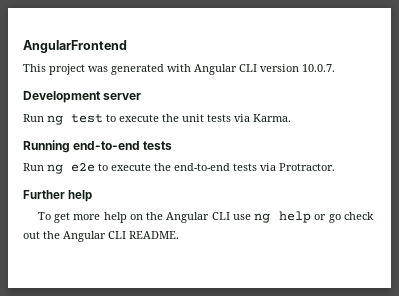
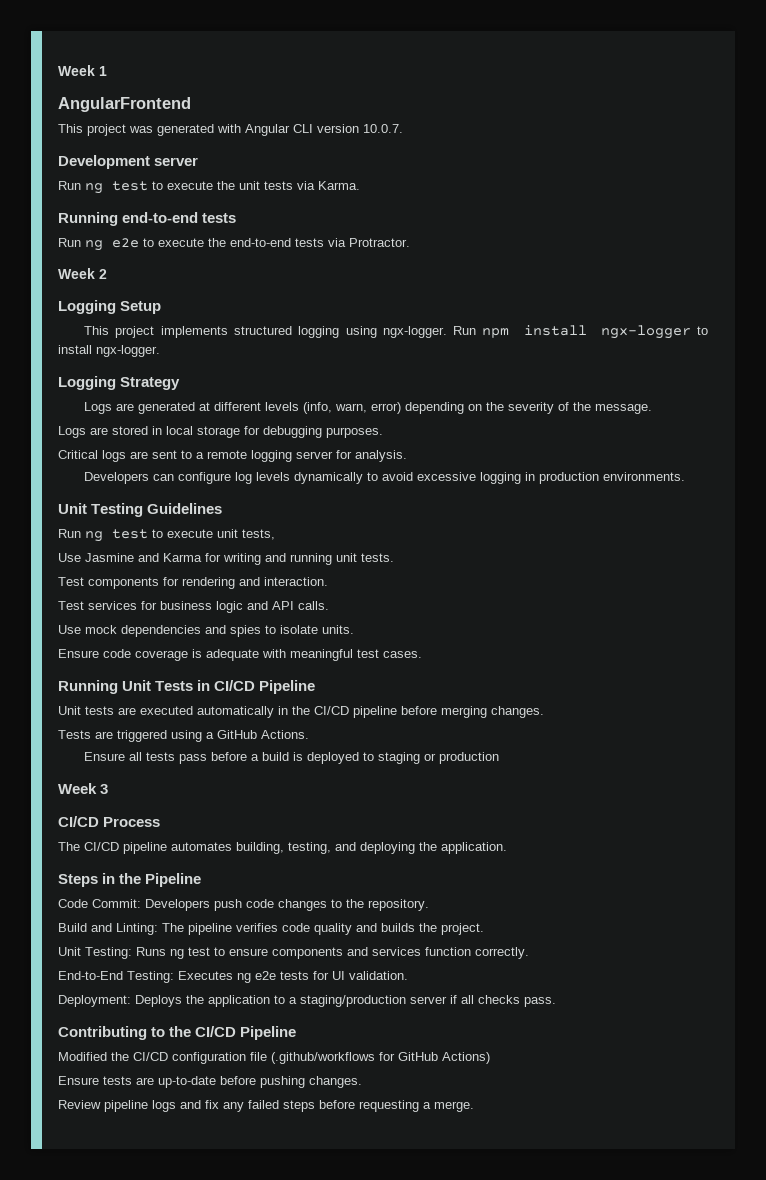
+ Week 1
- Further help
- To get more help on the Angular CLI use ng help or go check out the Angular CLI README.
+ Week 2
+ Logging Setup
+ This project implements structured logging using ngx-logger. Run npm install ngx-logger to install ngx-logger.
+ Logging Strategy
+ Logs are generated at different levels (info, warn, error) depending on the severity of the message.
+ Logs are stored in local storage for debugging purposes.
+ Critical logs are sent to a remote logging server for analysis.
+ Developers can configure log levels dynamically to avoid excessive logging in production environments.
+ Unit Testing Guidelines
+ Run ng test to execute unit tests,
+ Use Jasmine and Karma for writing and running unit tests.
+ Test components for rendering and interaction.
+ Test services for business logic and API calls.
+ Use mock dependencies and spies to isolate units.
+ Ensure code coverage is adequate with meaningful test cases.
+ Running Unit Tests in CI/CD Pipeline
+ Unit tests are executed automatically in the CI/CD pipeline before merging changes.
+ Tests are triggered using a GitHub Actions.
+ Ensure all tests pass before a build is deployed to staging or production
+ Week 3
+ CI/CD Process
+ The CI/CD pipeline automates building, testing, and deploying the application.
+ Steps in the Pipeline
+ Code Commit: Developers push code changes to the repository.
+ Build and Linting: The pipeline verifies code quality and builds the project.
+ Unit Testing: Runs ng test to ensure components and services function correctly.
+ End-to-End Testing: Executes ng e2e tests for UI validation.
+ Deployment: Deploys the application to a staging/production server if all checks pass.
+ Contributing to the CI/CD Pipeline
+ Modified the CI/CD configuration file (.github/workflows for GitHub Actions)
+ Ensure tests are up-to-date before pushing changes.
+ Review pipeline logs and fix any failed steps before requesting a merge.

